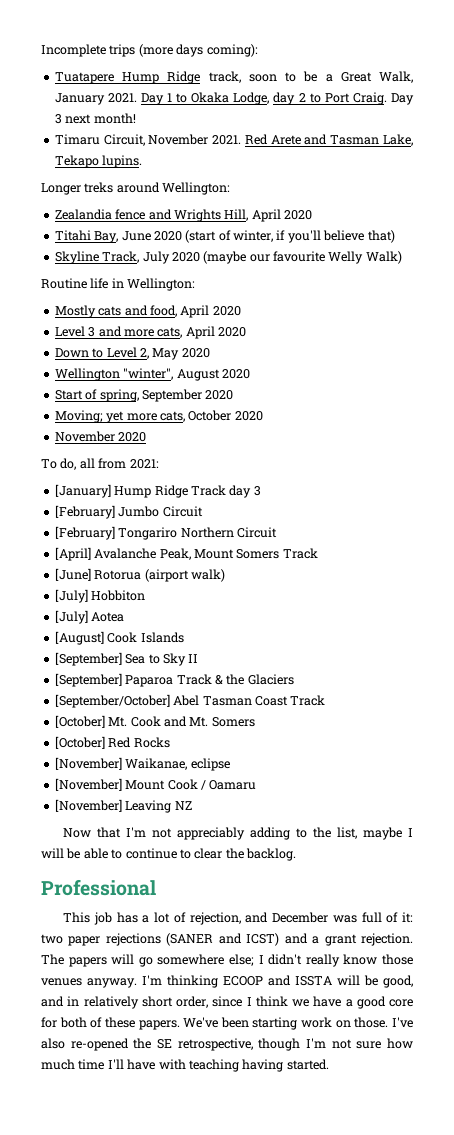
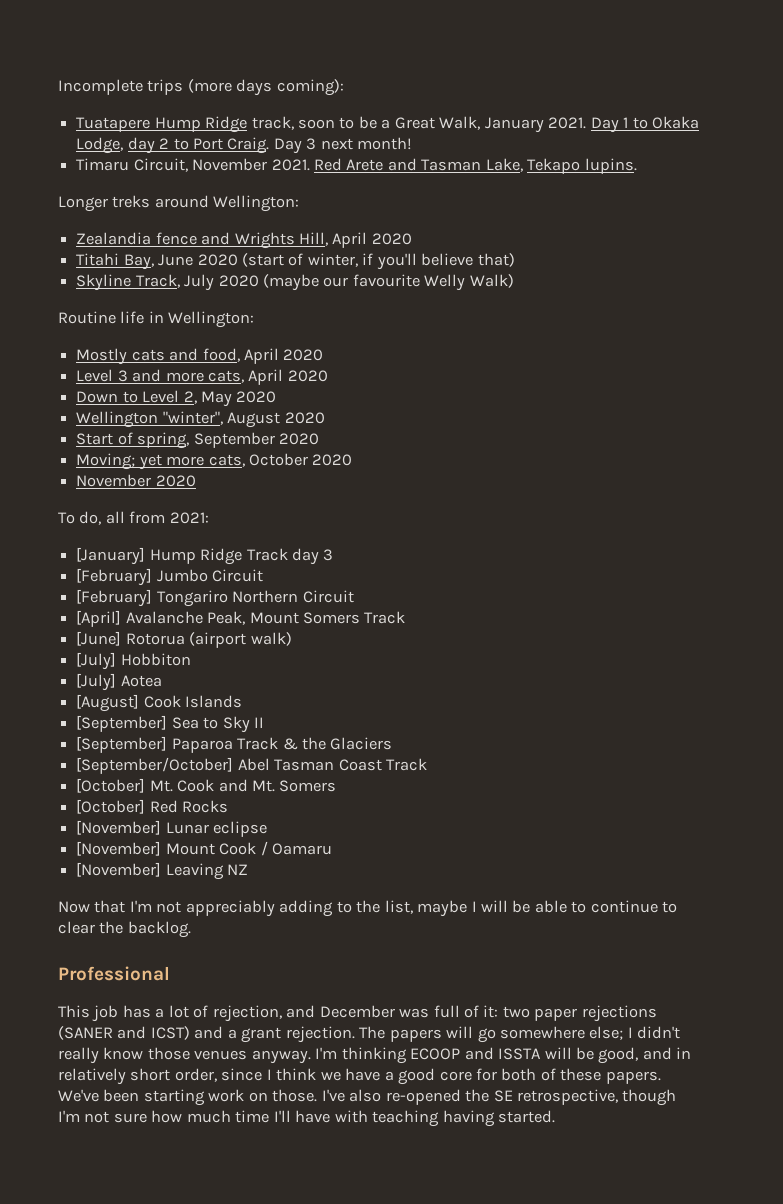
- [November] Waikanae, eclipse
+ [November] Lunar eclipse

